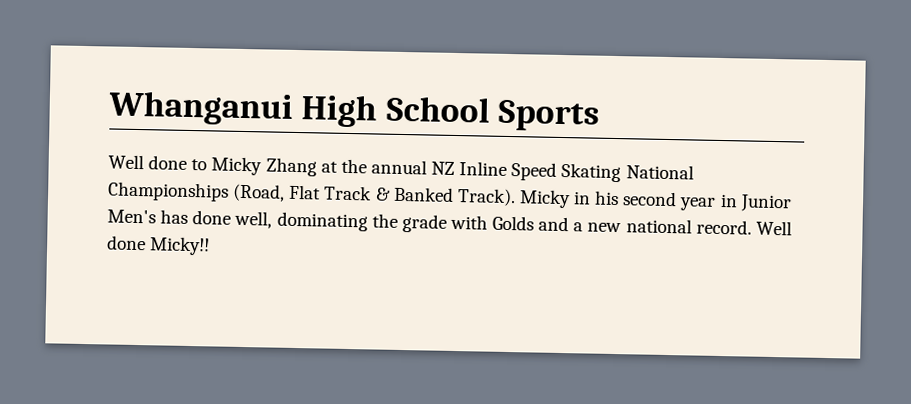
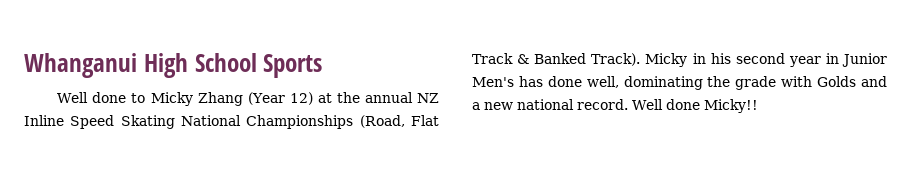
- Well done to Micky Zhang at the annual NZ Inline Speed Skating National Championships (Road, Flat Track & Banked Track).
+ Well done to Micky Zhang (Year 12) at the annual NZ Inline Speed Skating National Championships (Road, Flat Track & Banked Track).

